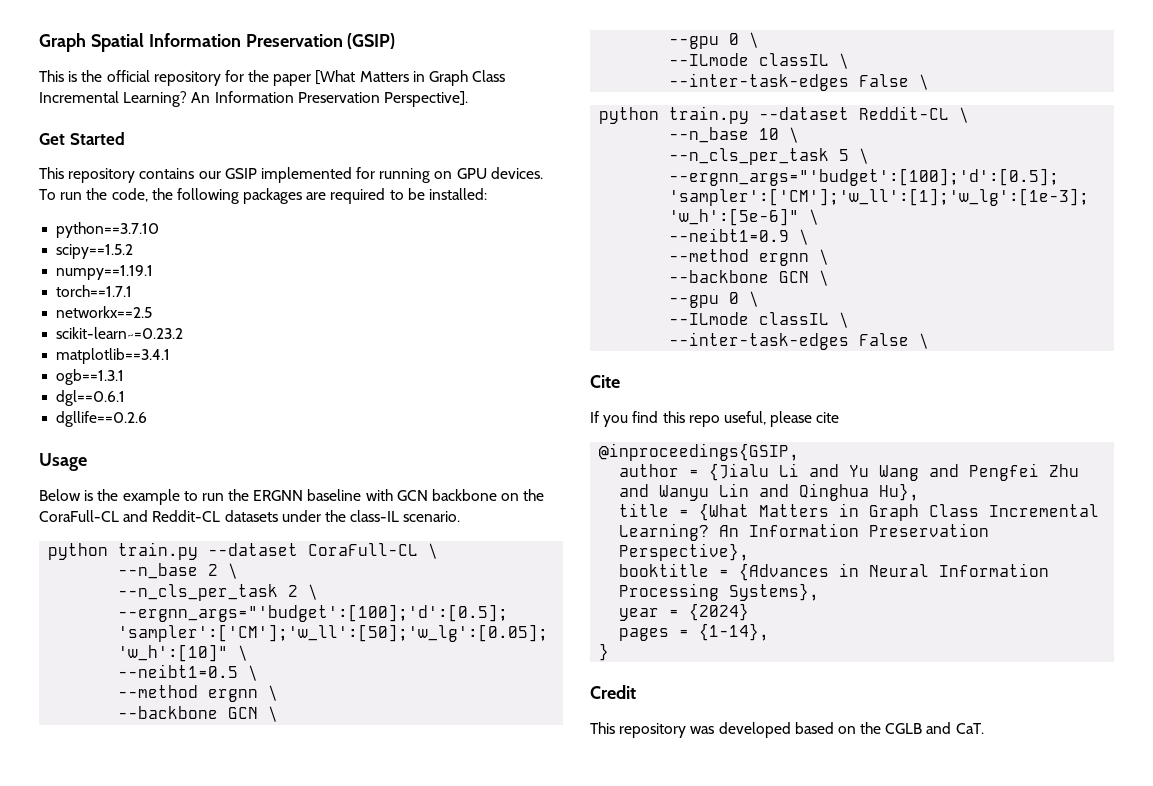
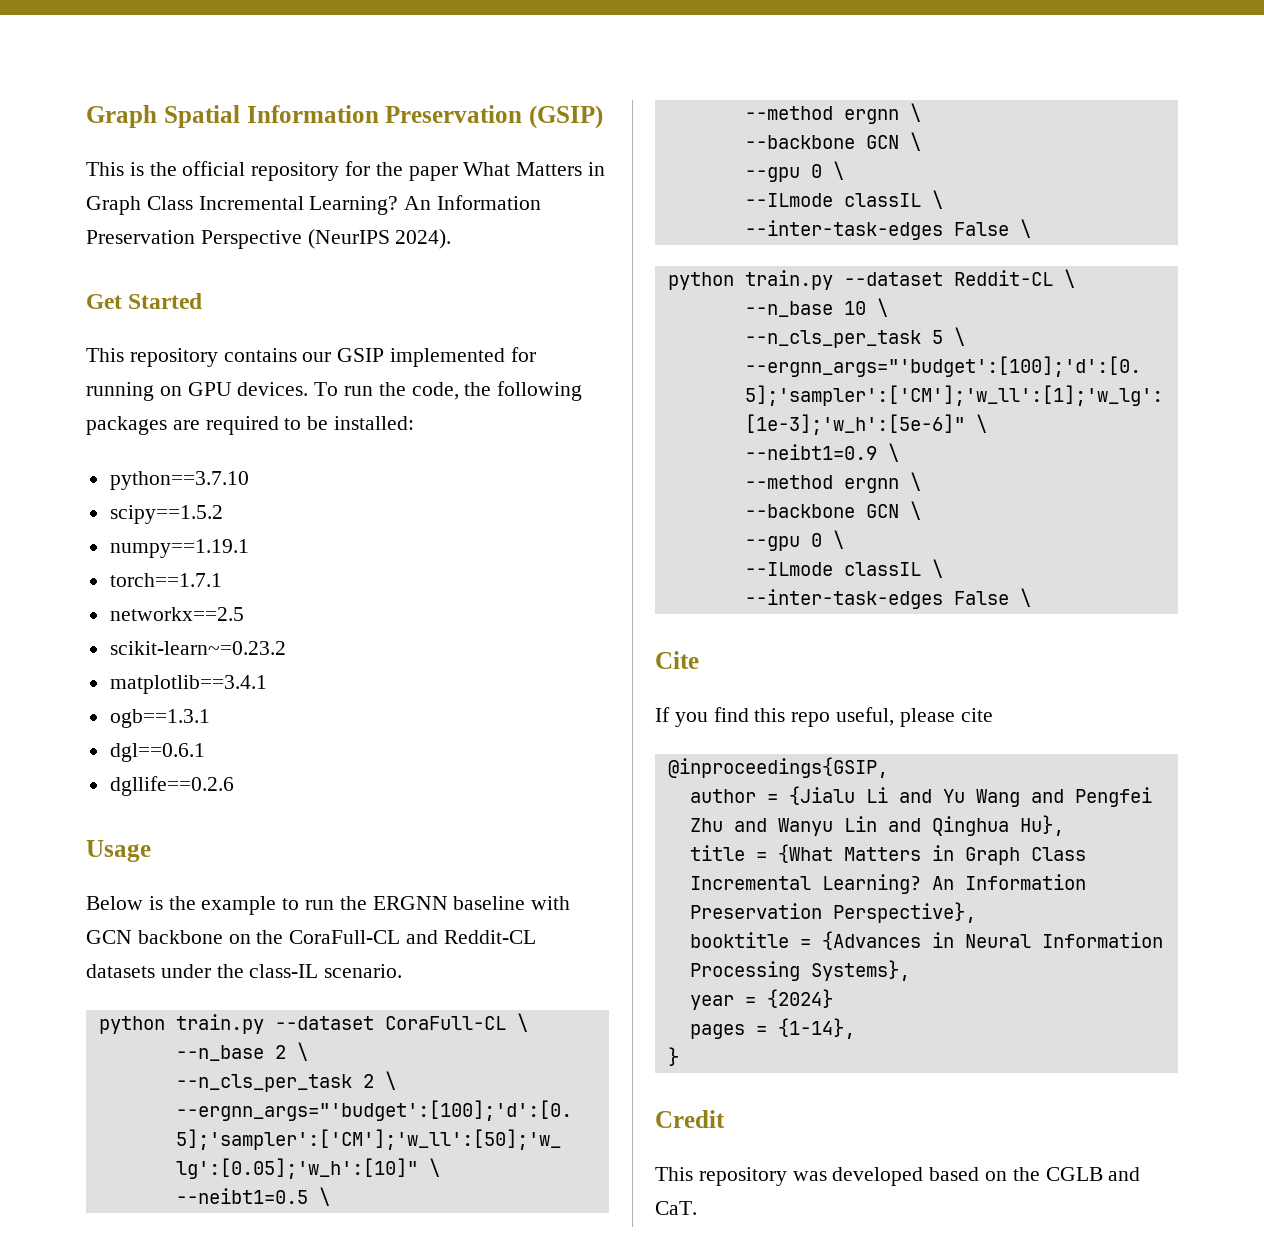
- This is the official repository for the paper [What Matters in Graph Class Incremental Learning? An Information Preservation Perspective].
+ This is the official repository for the paper What Matters in Graph Class Incremental Learning? An Information Preservation Perspective (NeurIPS 2024).

